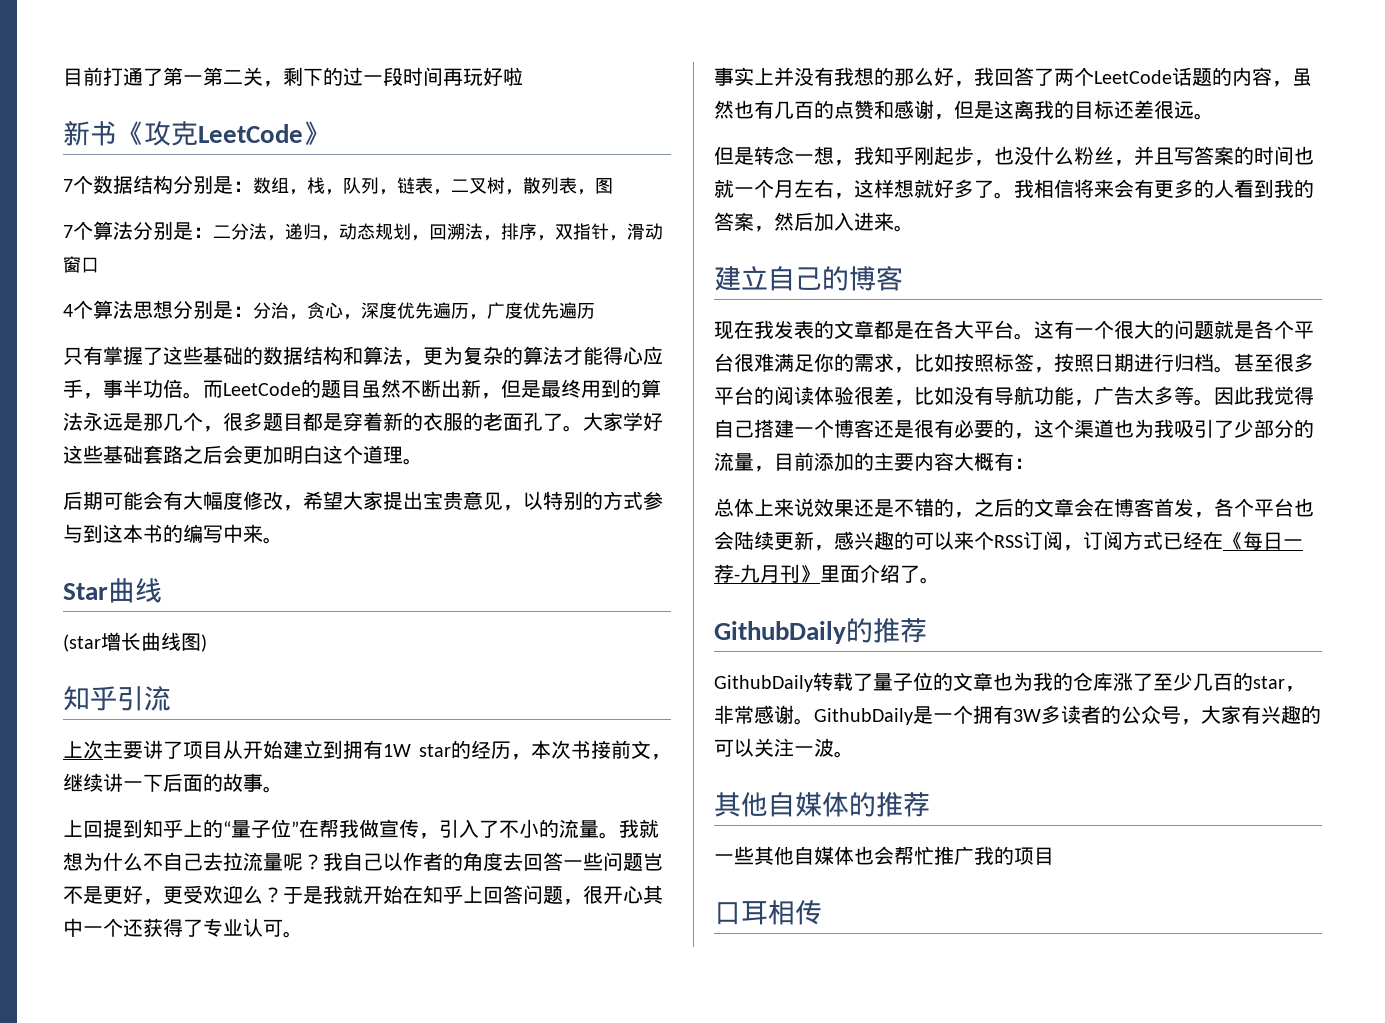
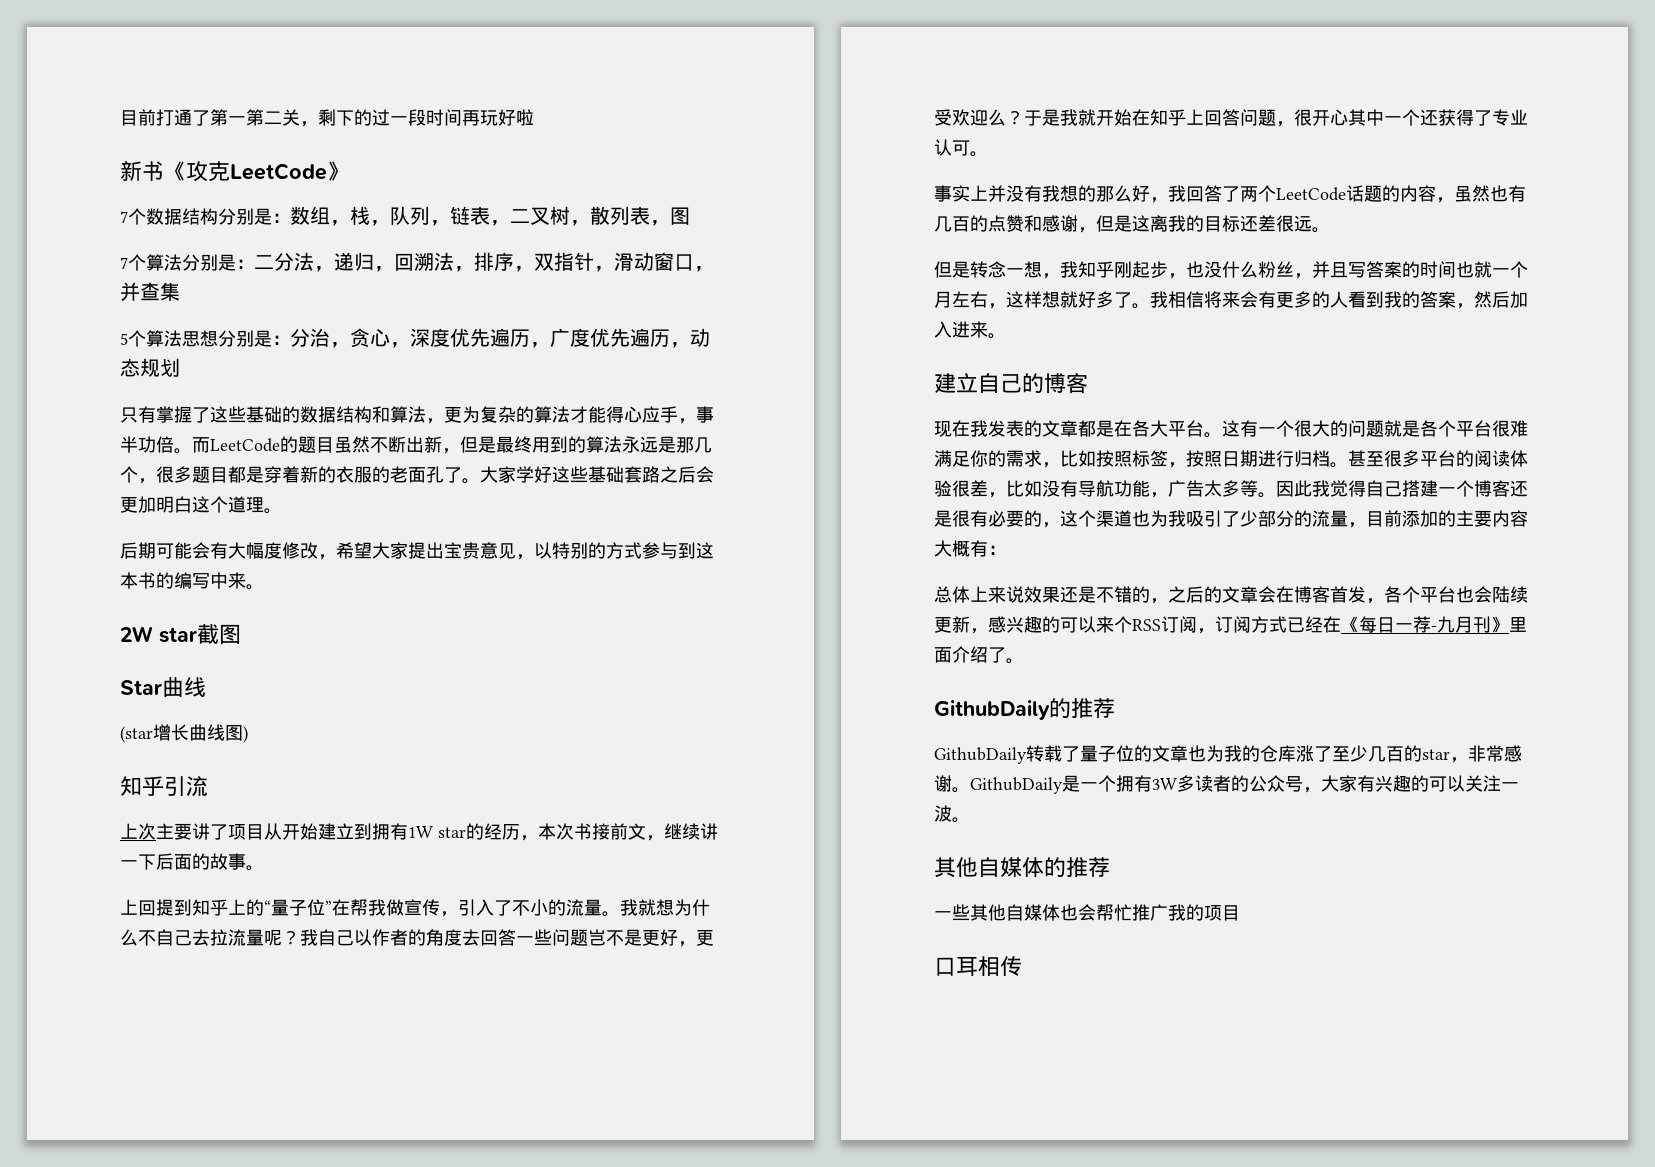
- 7个算法分别是：二分法，递归，动态规划，回溯法，排序，双指针，滑动窗口
- 4个算法思想分别是：分治，贪心，深度优先遍历，广度优先遍历
+ 7个算法分别是：二分法，递归，回溯法，排序，双指针，滑动窗口，并查集
+ 5个算法思想分别是：分治，贪心，深度优先遍历，广度优先遍历，动态规划
+ 2W star截图

